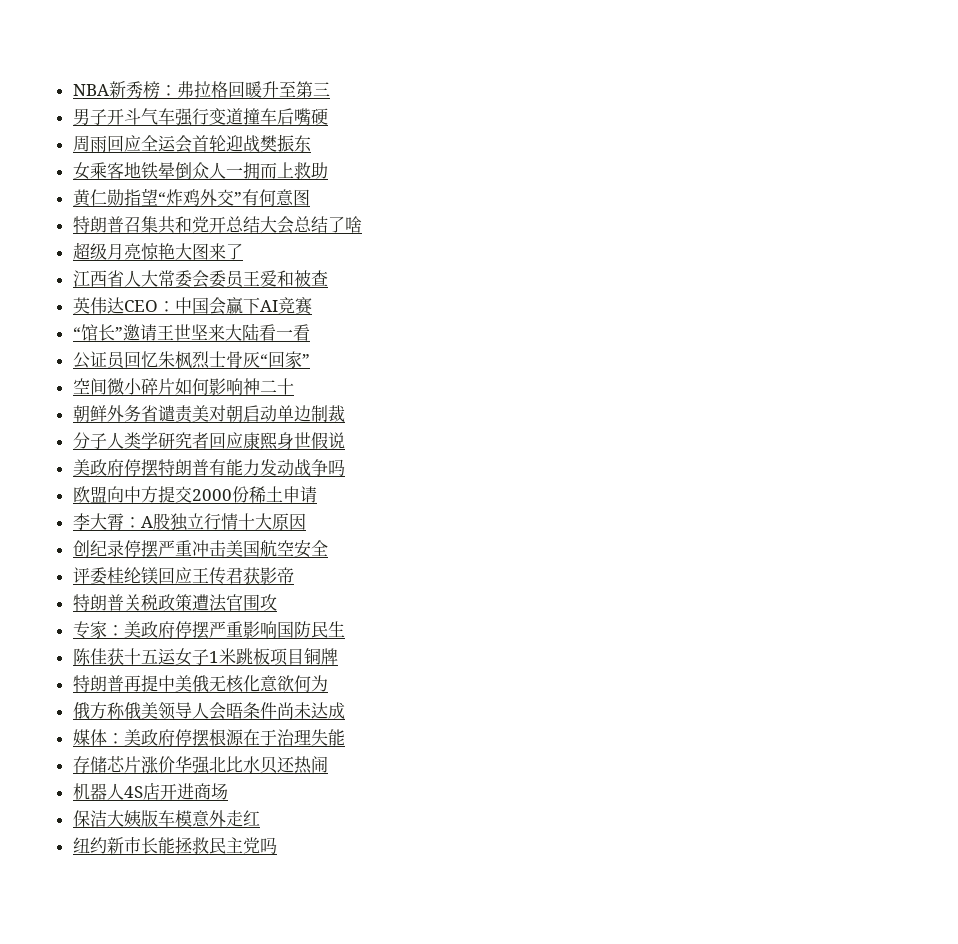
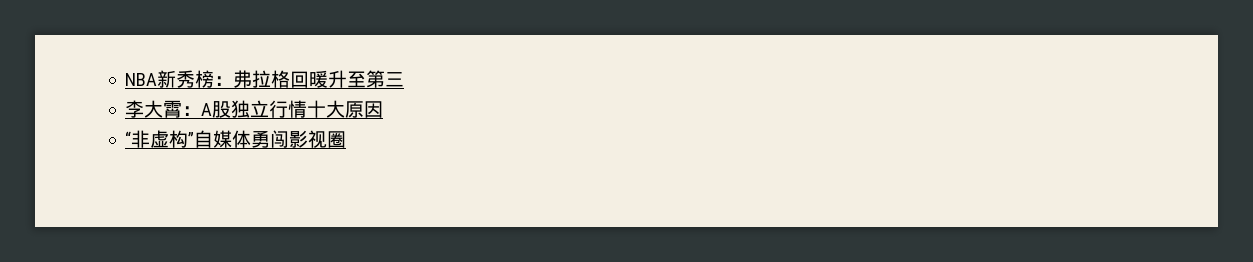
- 男子开斗气车强行变道撞车后嘴硬
- 周雨回应全运会首轮迎战樊振东
- 女乘客地铁晕倒众人一拥而上救助
- 黄仁勋指望“炸鸡外交”有何意图
- 特朗普召集共和党开总结大会总结了啥
- 超级月亮惊艳大图来了
- 江西省人大常委会委员王爱和被查
- 英伟达CEO：中国会赢下AI竞赛
- “馆长”邀请王世坚来大陆看一看
- 公证员回忆朱枫烈士骨灰“回家”
- 空间微小碎片如何影响神二十
- 朝鲜外务省谴责美对朝启动单边制裁
- 分子人类学研究者回应康熙身世假说
- 美政府停摆特朗普有能力发动战争吗
- 欧盟向中方提交2000份稀土申请
- 创纪录停摆严重冲击美国航空安全
- 评委桂纶镁回应王传君获影帝
- 特朗普关税政策遭法官围攻
- 专家：美政府停摆严重影响国防民生
- 陈佳获十五运女子1米跳板项目铜牌
- 特朗普再提中美俄无核化意欲何为
- 俄方称俄美领导人会晤条件尚未达成
- 媒体：美政府停摆根源在于治理失能
- 存储芯片涨价华强北比水贝还热闹
- 机器人4S店开进商场
- 保洁大姨版车模意外走红
- 纽约新市长能拯救民主党吗
+ “非虚构”自媒体勇闯影视圈

